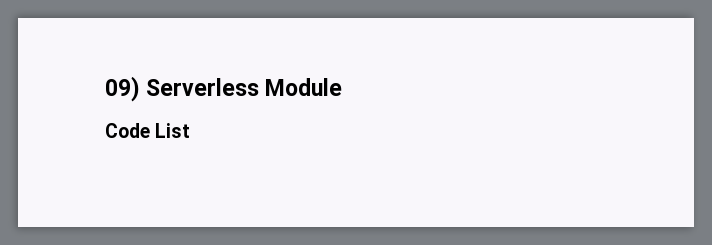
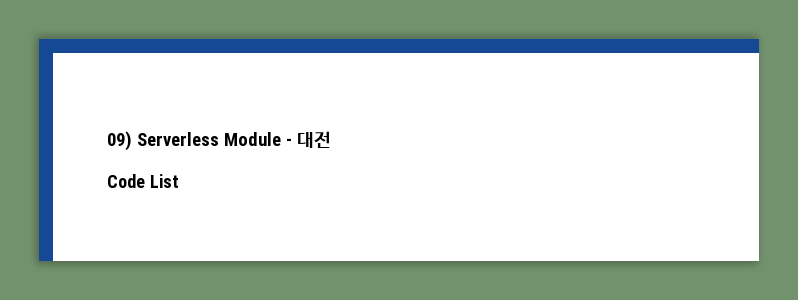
- 09) Serverless Module
+ 09) Serverless Module - 대전

